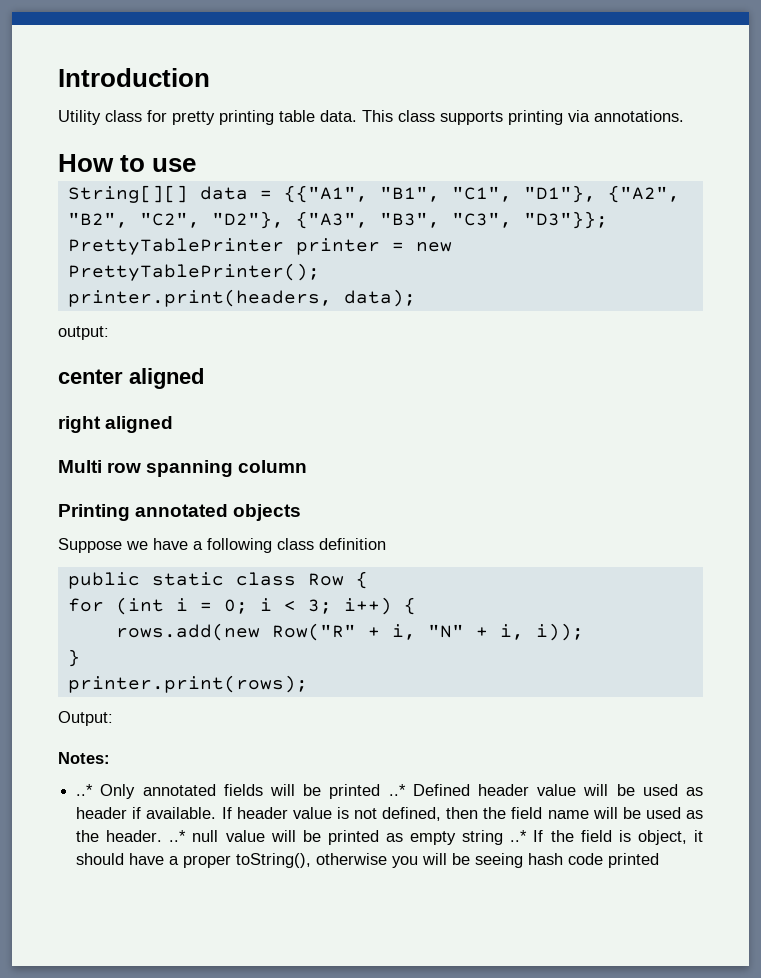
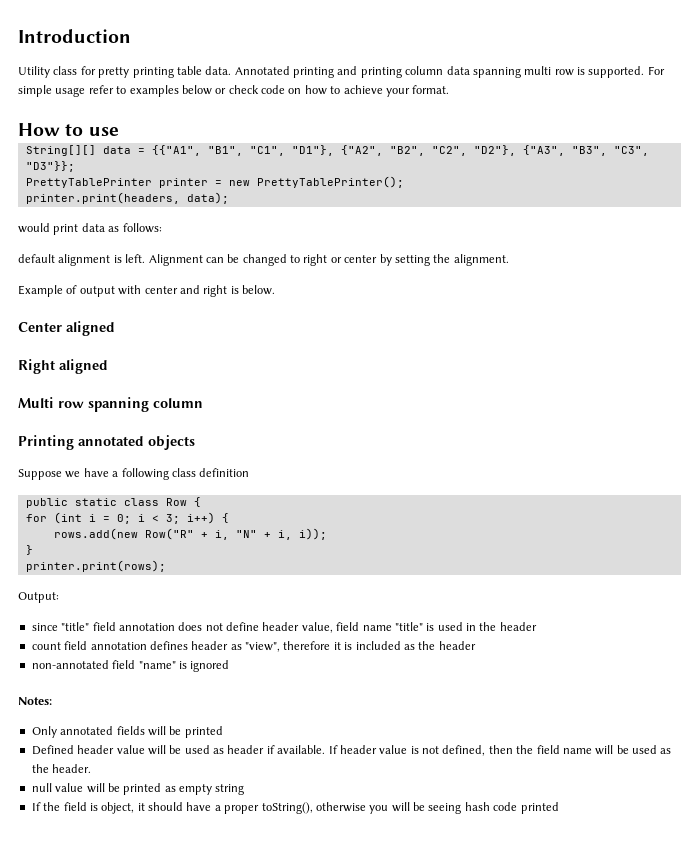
- This class supports printing via annotations.
+ Annotated printing and printing column data spanning multi row is supported. For simple usage refer to examples below or check code on how to achieve your format.
- output:
- center aligned
- right aligned
+ would print data as follows:
+ default alignment is left. Alignment can be changed to right or center by setting the alignment.
+ Example of output with center and right is below.
+ Center aligned
+ Right aligned
+ since "title" field annotation does not define header value, field name "title" is used in the header
+ count field annotation defines header as "view", therefore it is included as the header
+ non-annotated field "name" is ignored
- ..* Only annotated fields will be printed ..* Defined header value will be used as header if available.
+ Only annotated fields will be printed
+ Defined header value will be used as header if available.
- If header value is not defined, then the field name will be used as the header. ..* null value will be printed as empty string ..* If the field is object, it should have a proper toString(), otherwise you will be seeing hash code printed
+ If header value is not defined, then the field name will be used as the header.
+ null value will be printed as empty string
+ If the field is object, it should have a proper toString(), otherwise you will be seeing hash code printed

